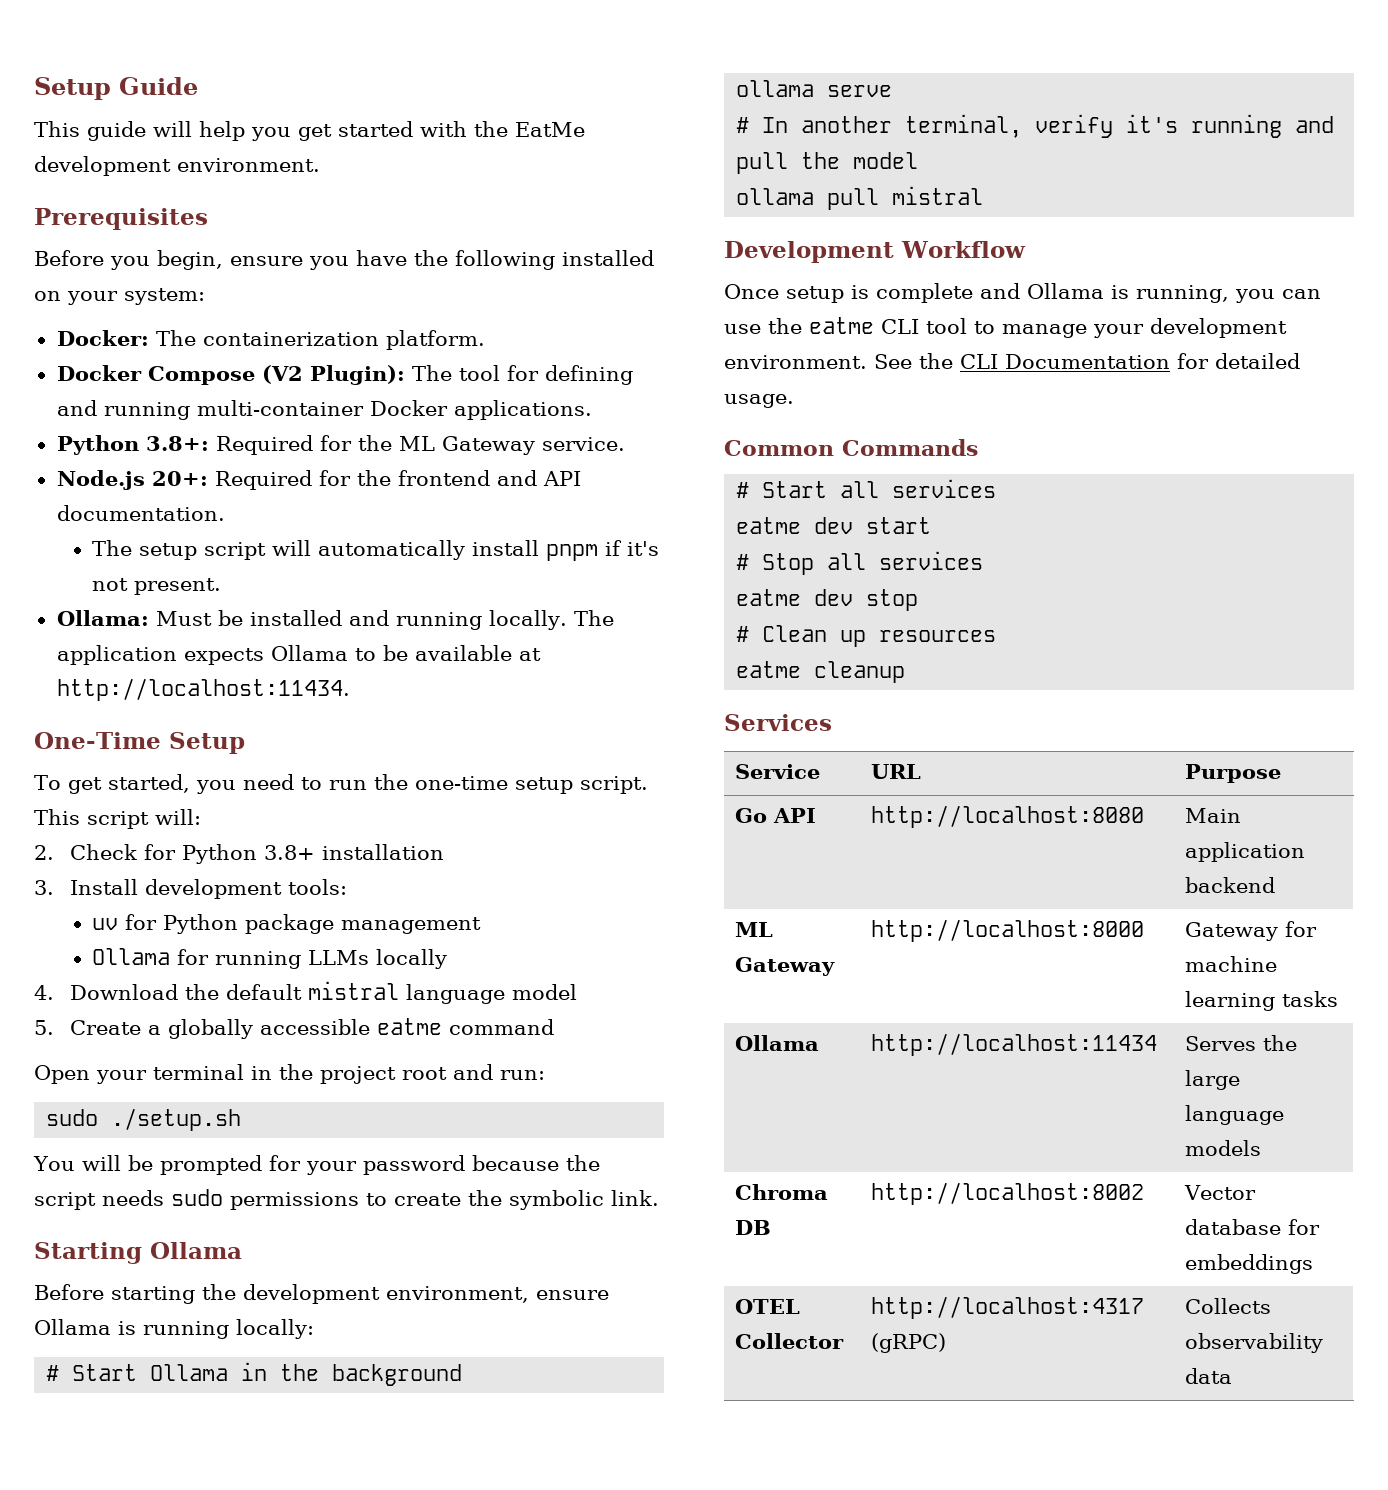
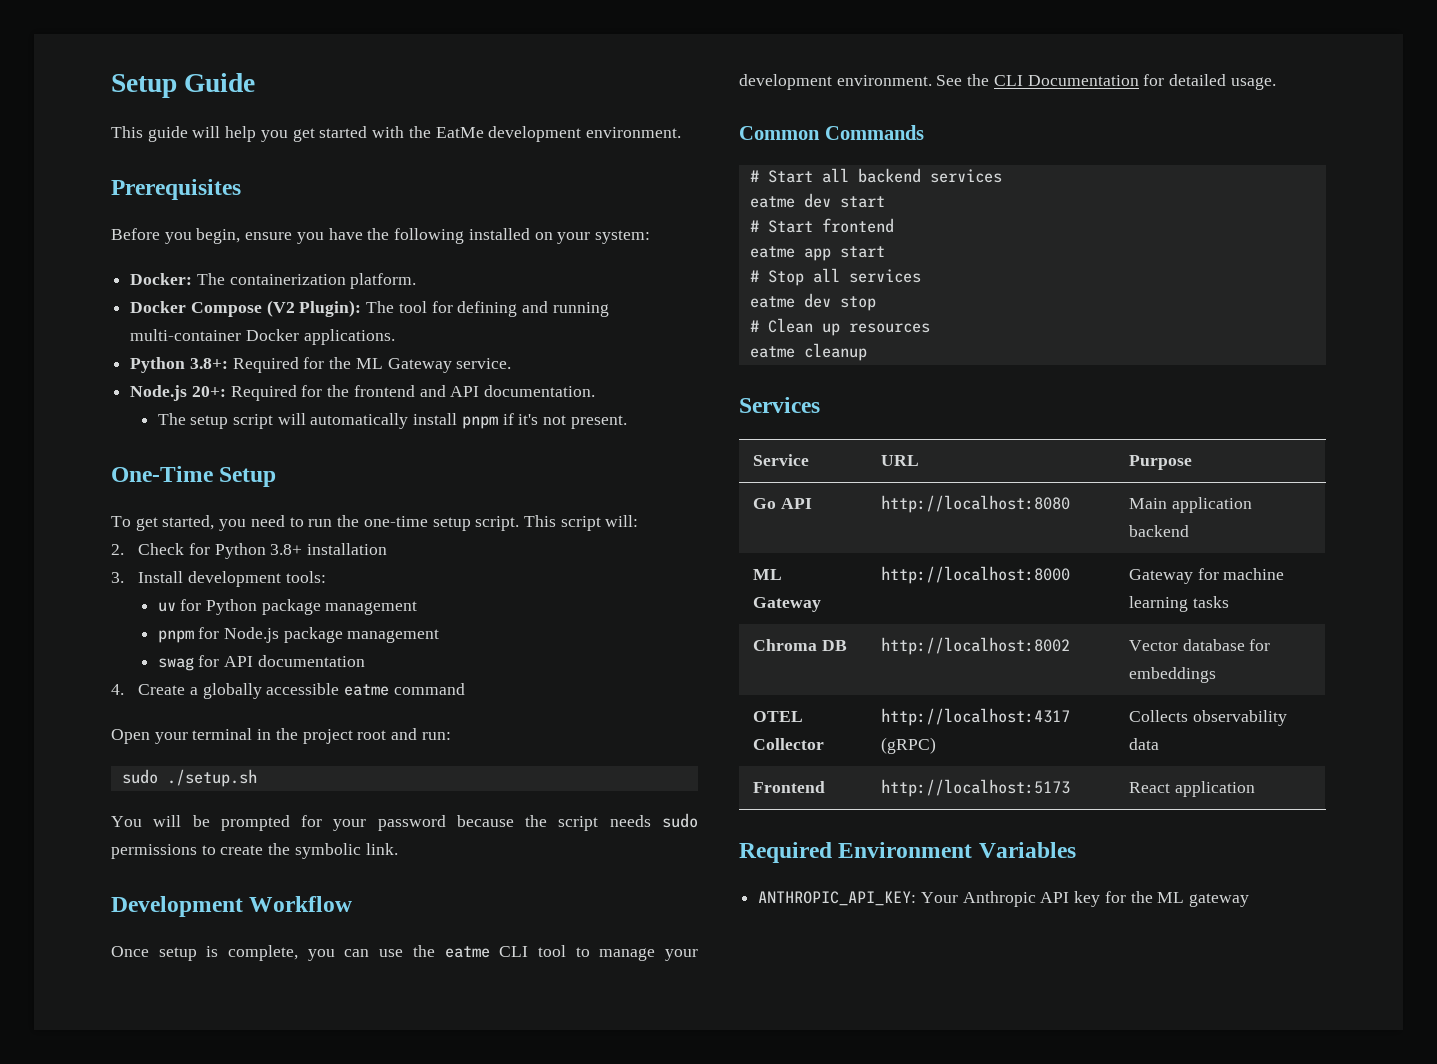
- Ollama: Must be installed and running locally. The application expects Ollama to be available at http://localhost:11434.
- Ollama for running LLMs locally
- 4. Download the default mistral language model
- 5. Create a globally accessible eatme command
+ pnpm for Node.js package management
+ swag for API documentation
+ 4. Create a globally accessible eatme command
- Starting Ollama
- Before starting the development environment, ensure Ollama is running locally:
- # Start Ollama in the background
- ollama serve
- # In another terminal, verify it's running and pull the model
- ollama pull mistral
- Once setup is complete and Ollama is running, you can use the eatme CLI tool to manage your development environment.
+ Once setup is complete, you can use the eatme CLI tool to manage your development environment.
- # Start all services
+ # Start all backend services
+ # Start frontend
+ eatme app start
- Ollama | http://localhost:11434 | Serves the large language models
+ Frontend | http://localhost:5173 | React application
+ Required Environment Variables
+ ANTHROPIC_API_KEY: Your Anthropic API key for the ML gateway

